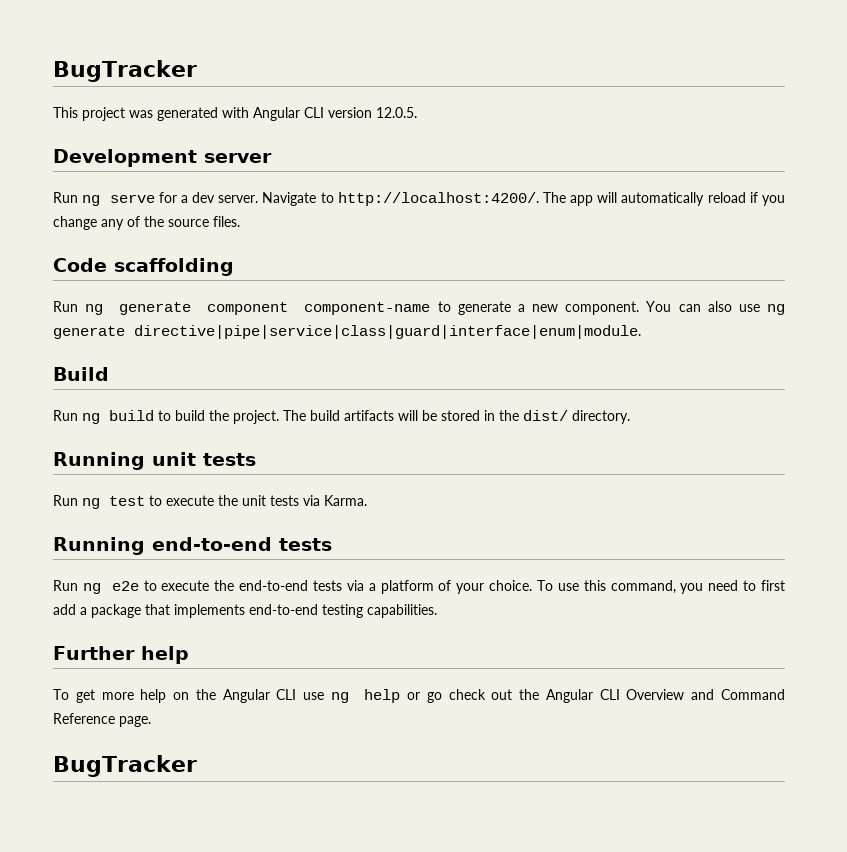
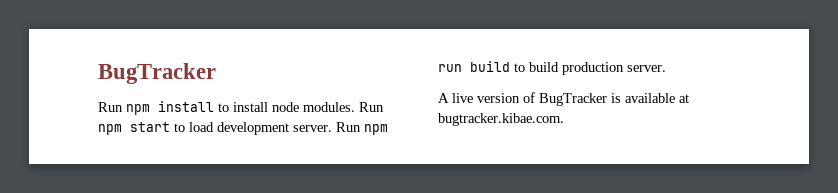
- This project was generated with Angular CLI version 12.0.5.
- Development server
- Run ng serve for a dev server. Navigate to http://localhost:4200/. The app will automatically reload if you change any of the source files.
- Code scaffolding
- Run ng generate component component-name to generate a new component. You can also use ng generate directive|pipe|service|class|guard|interface|enum|module.
- Build
- Run ng build to build the project. The build artifacts will be stored in the dist/ directory.
- Running unit tests
- Run ng test to execute the unit tests via Karma.
- Running end-to-end tests
- Run ng e2e to execute the end-to-end tests via a platform of your choice. To use this command, you need to first add a package that implements end-to-end testing capabilities.
- Further help
- To get more help on the Angular CLI use ng help or go check out the Angular CLI Overview and Command Reference page.
- BugTracker
+ Run npm install to install node modules. Run npm start to load development server. Run npm run build to build production server.
+ A live version of BugTracker is available at bugtracker.kibae.com.

